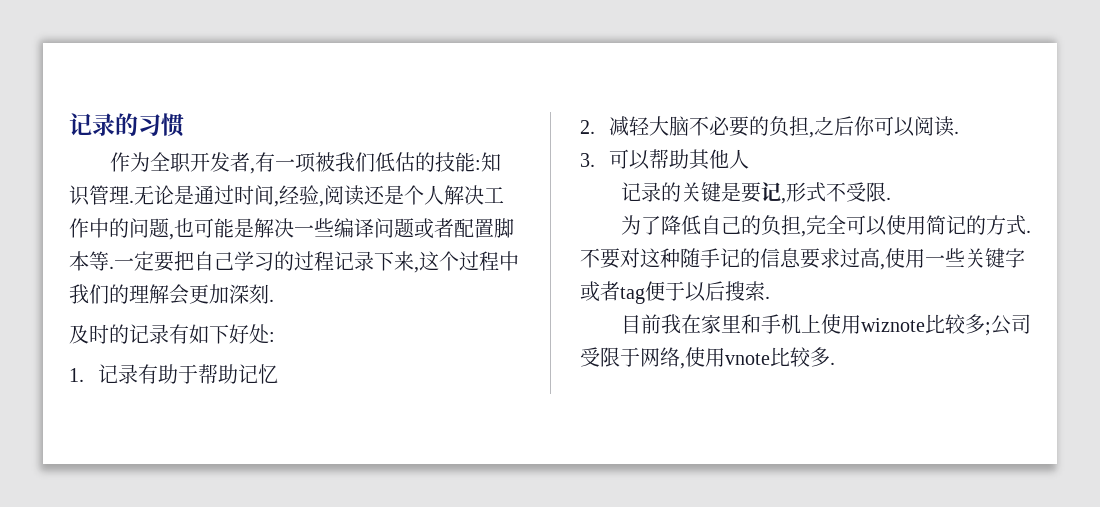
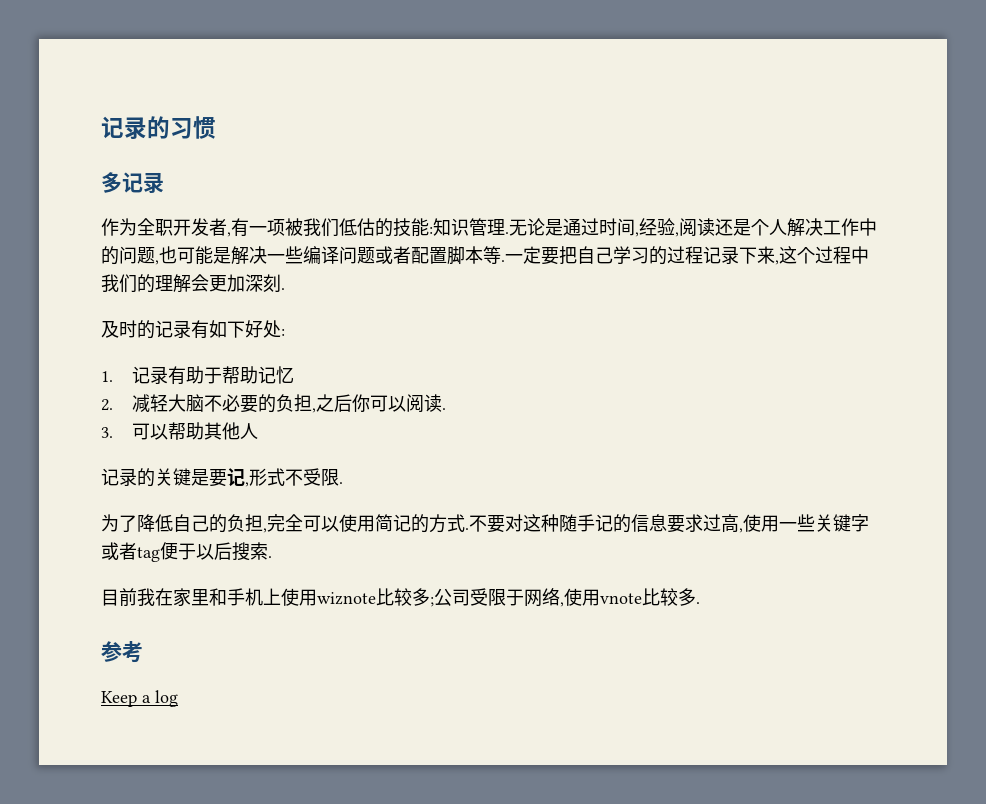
+ 多记录
+ 参考
+ Keep a log

